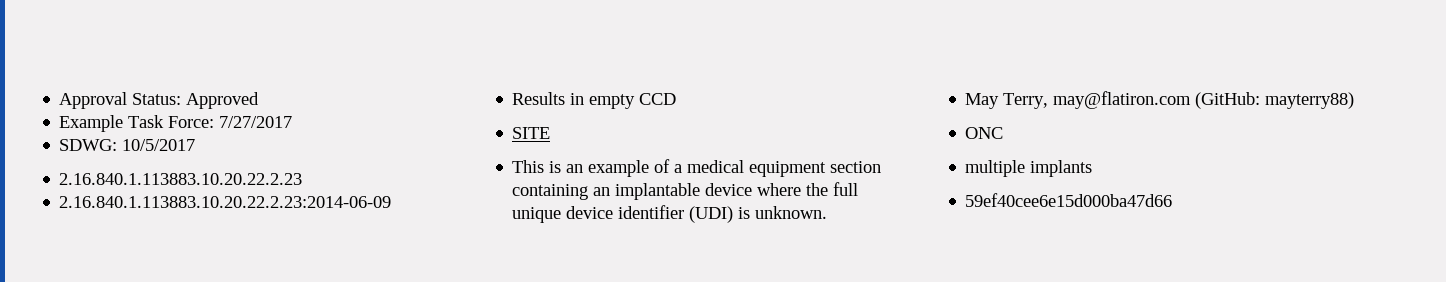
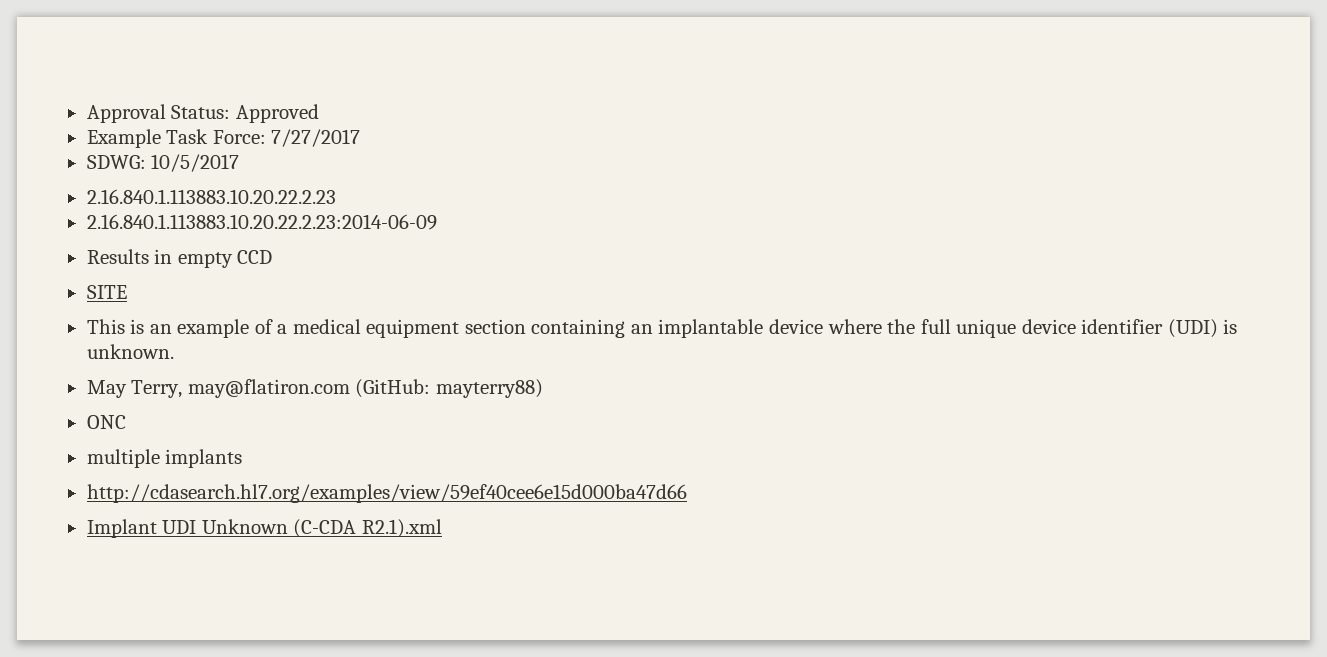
- 59ef40cee6e15d000ba47d66
+ http://cdasearch.hl7.org/examples/view/59ef40cee6e15d000ba47d66
+ Implant UDI Unknown (C-CDA R2.1).xml

